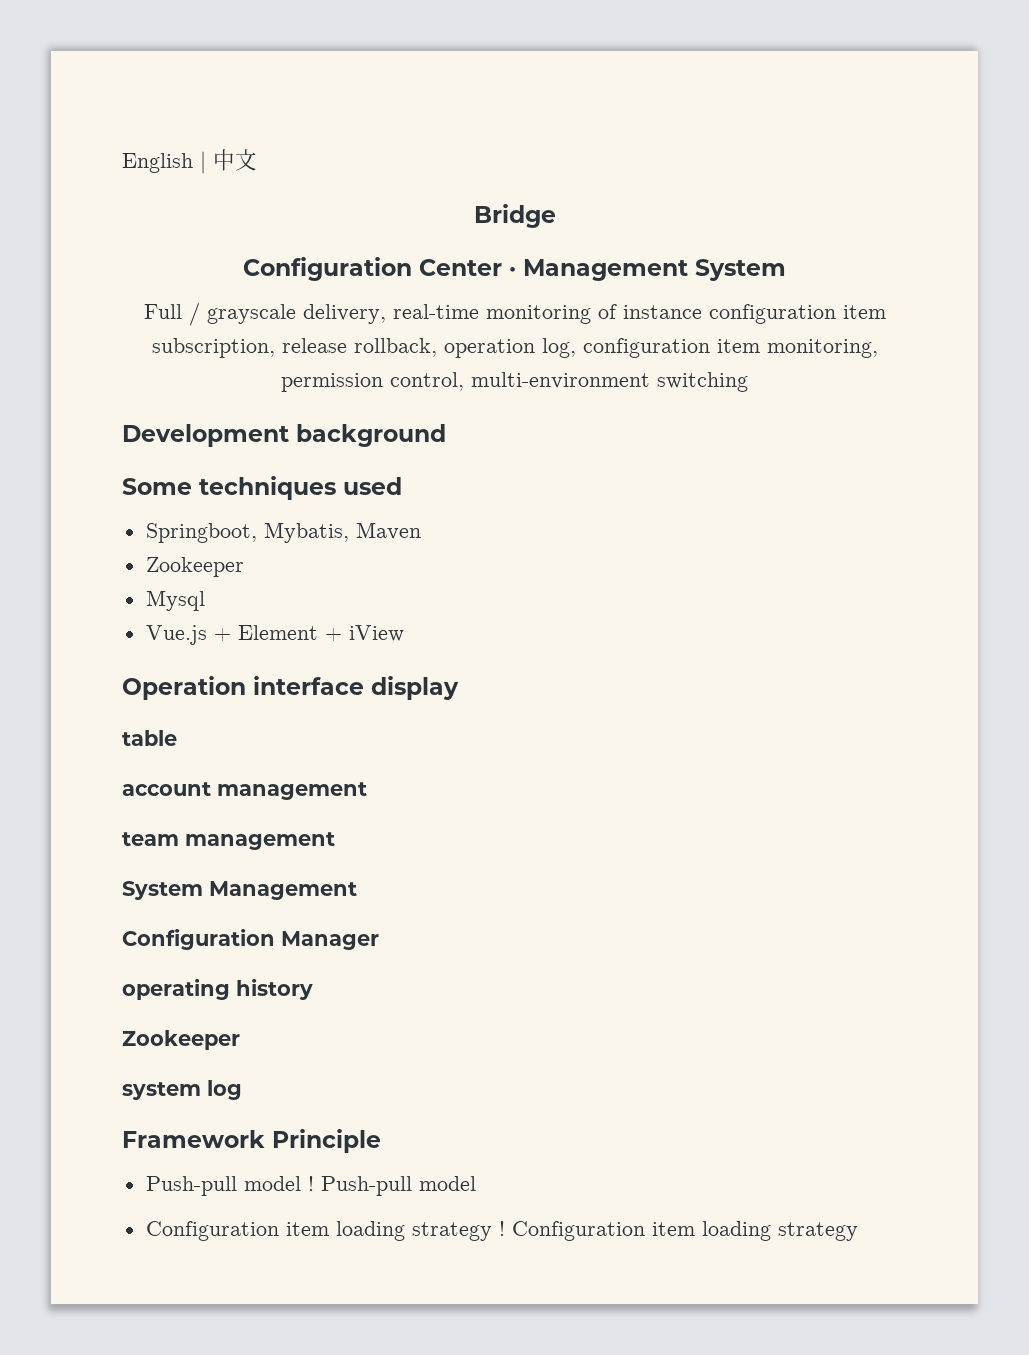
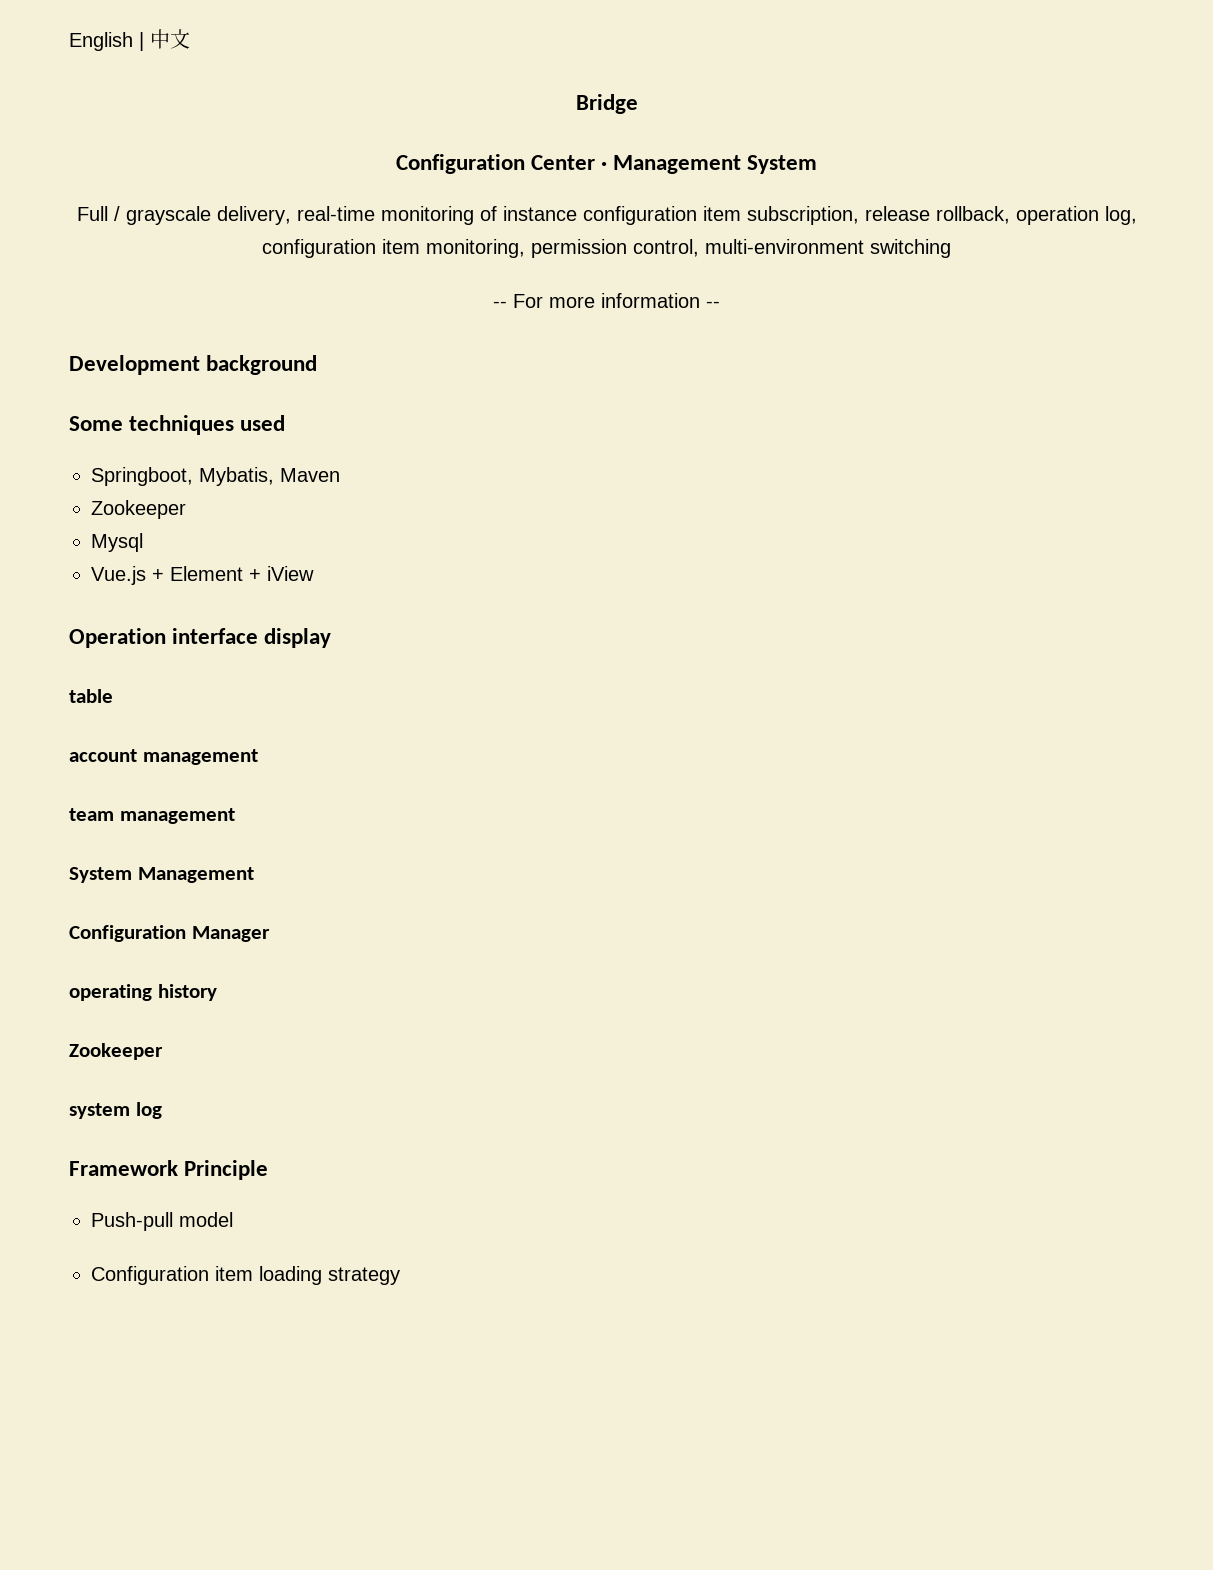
+ -- For more information --
- Push-pull model ! Push-pull model
- Configuration item loading strategy ! Configuration item loading strategy
+ Push-pull model
+ Configuration item loading strategy

